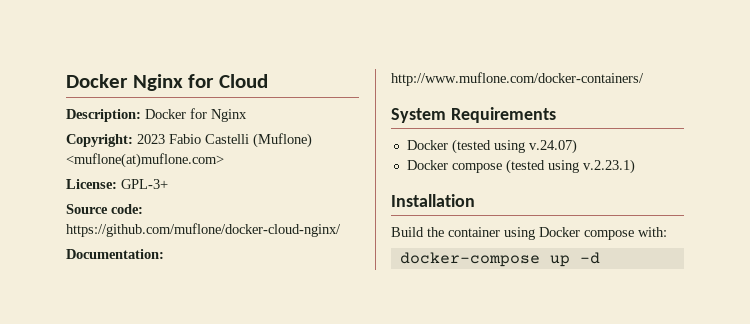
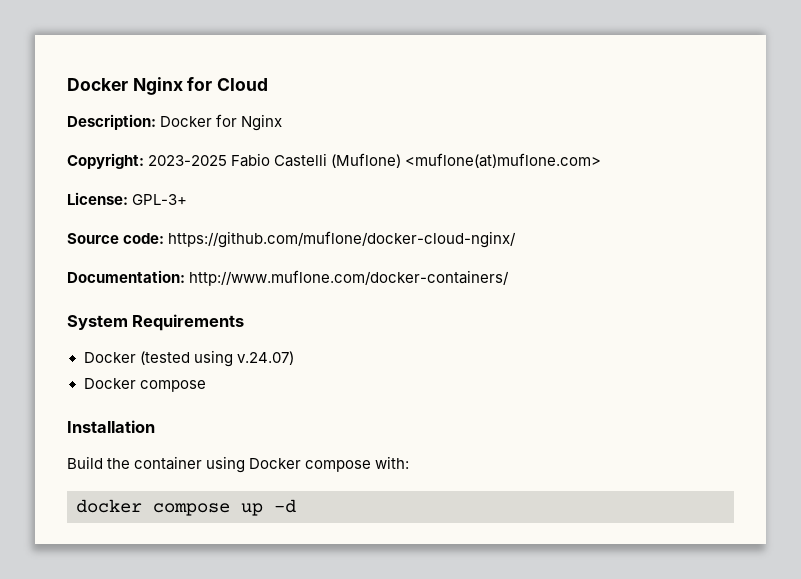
- Copyright: 2023 Fabio Castelli (Muflone) <muflone(at)muflone.com>
+ Copyright: 2023-2025 Fabio Castelli (Muflone) <muflone(at)muflone.com>
  Docker (tested using v.24.07)
- Docker compose (tested using v.2.23.1)
+ Docker compose
- docker-compose up -d
+ docker compose up -d

